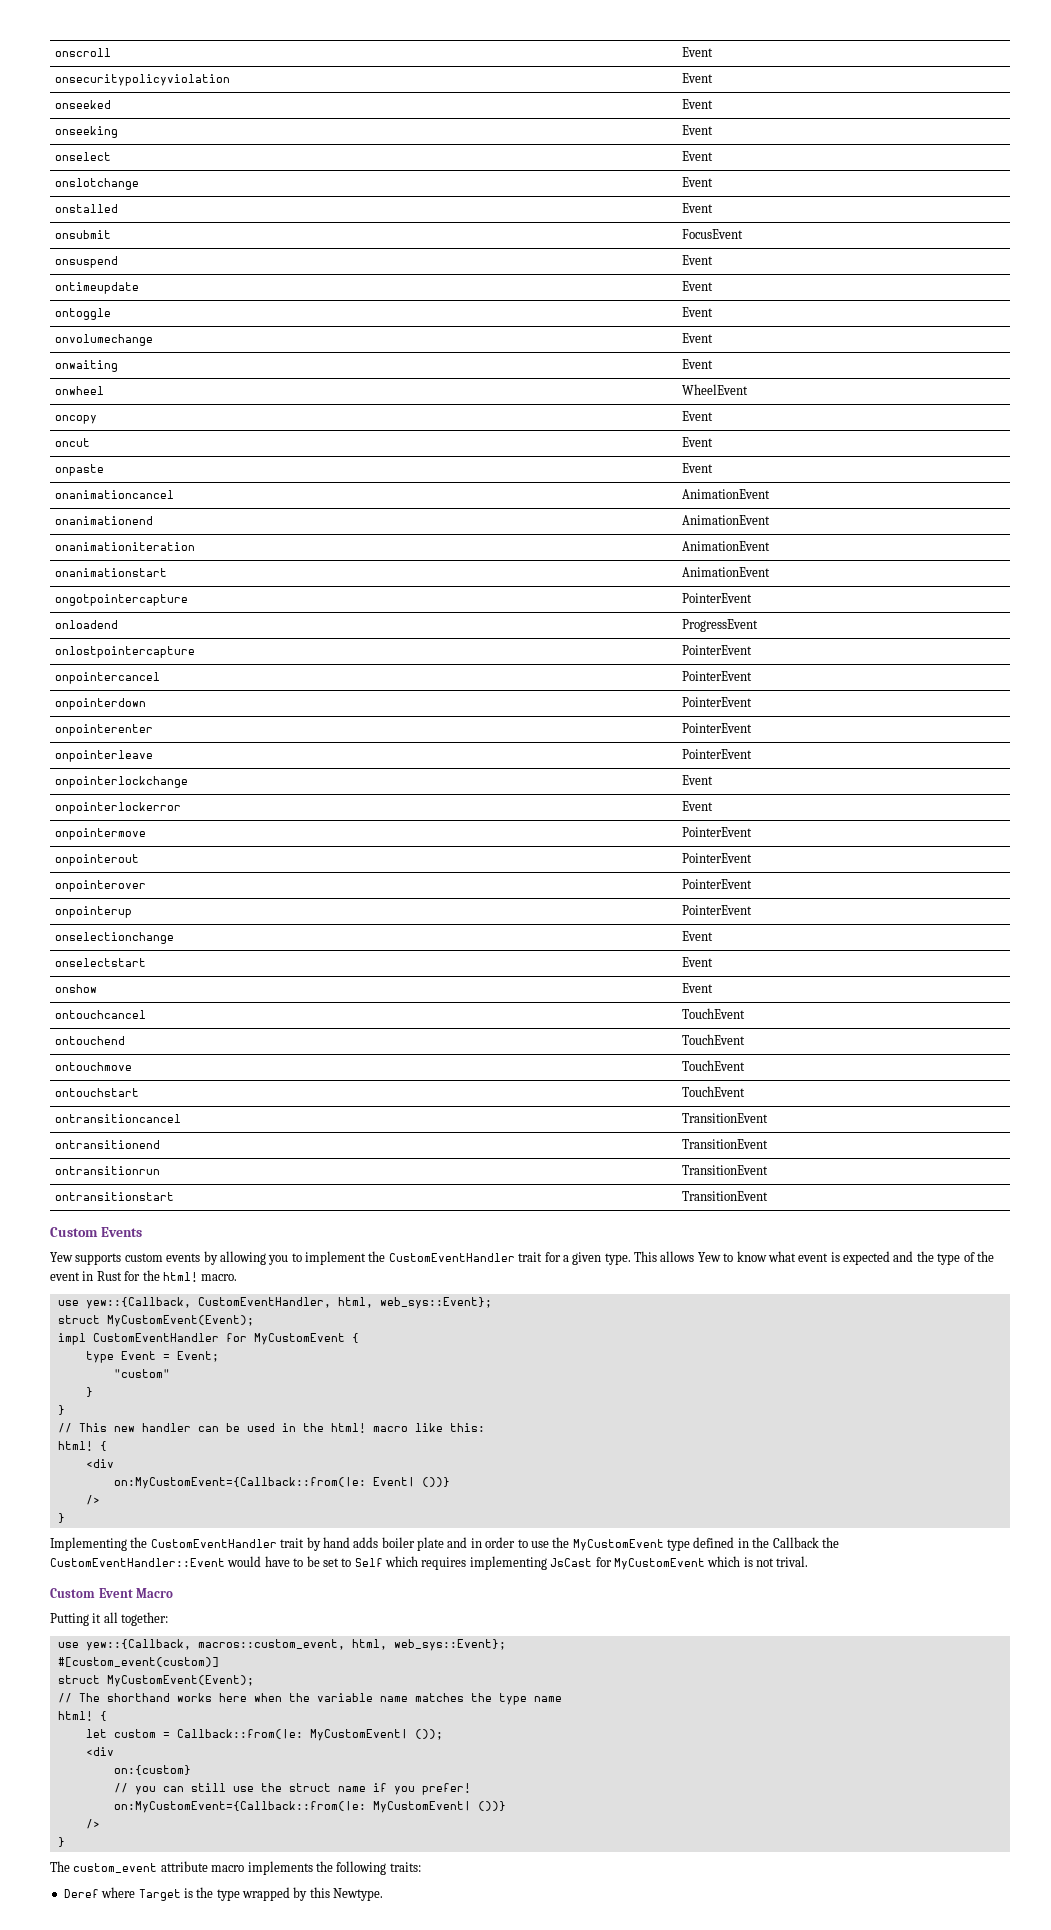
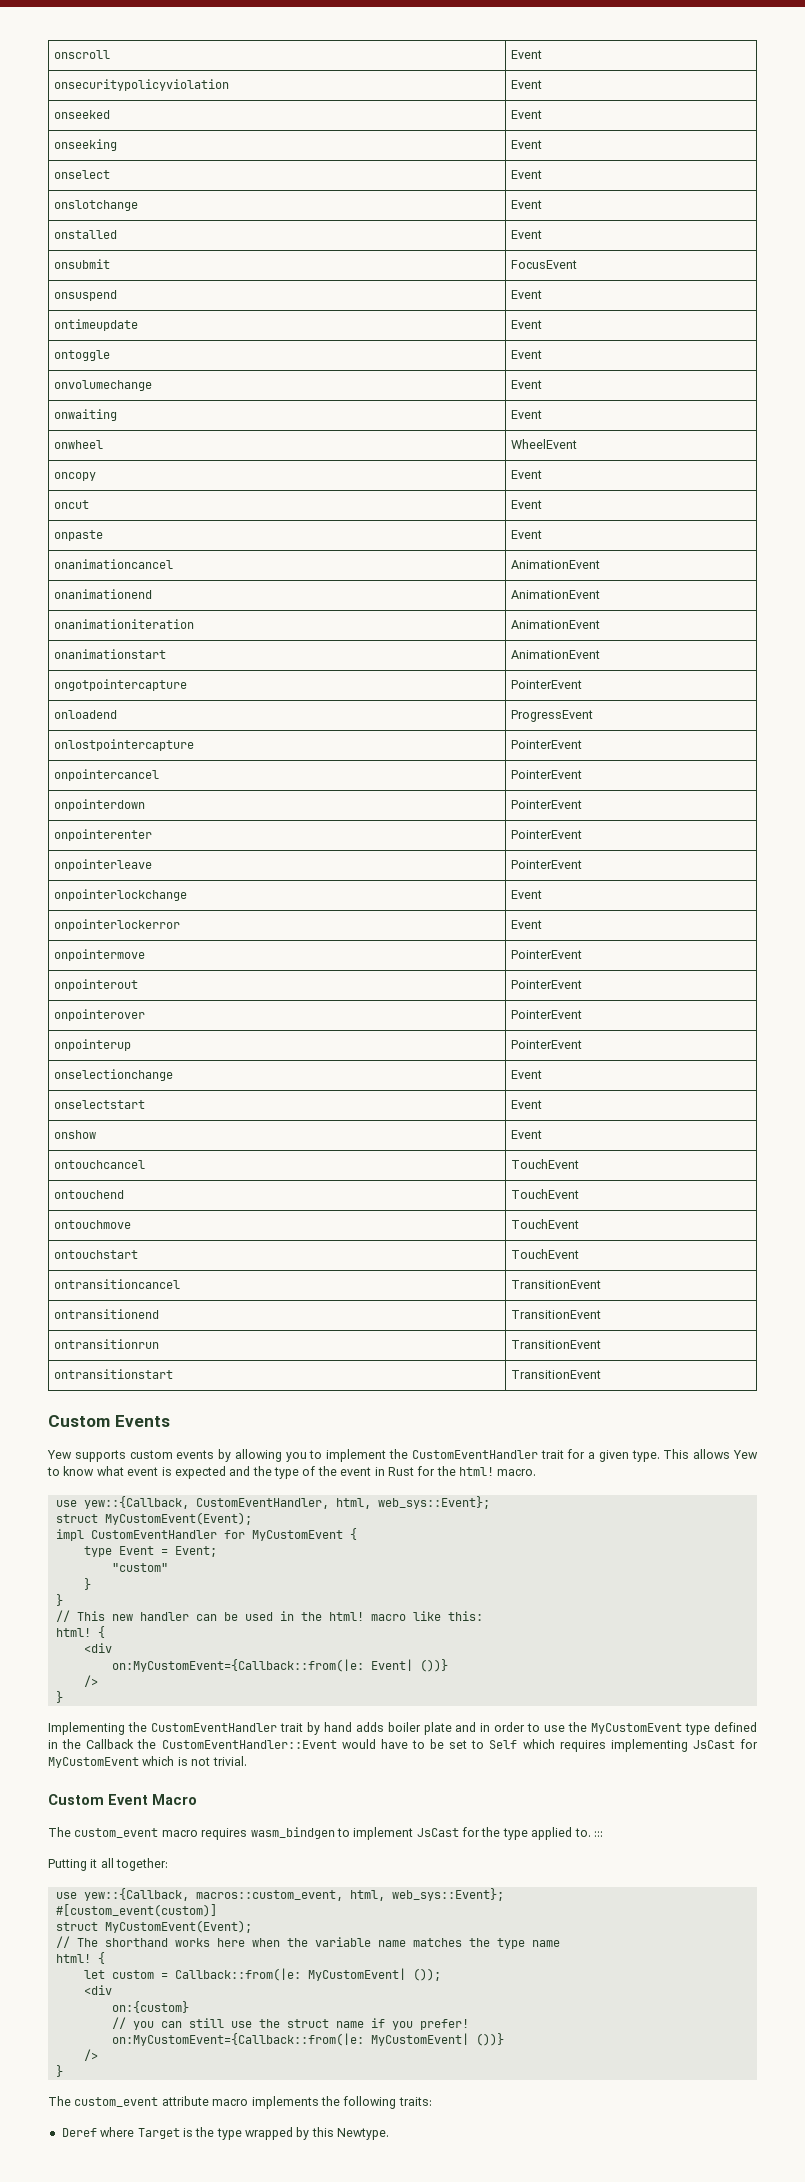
- Implementing the CustomEventHandler trait by hand adds boiler plate and in order to use the MyCustomEvent type defined in the Callback the CustomEventHandler::Event would have to be set to Self which requires implementing JsCast for MyCustomEvent which is not trival.
+ Implementing the CustomEventHandler trait by hand adds boiler plate and in order to use the MyCustomEvent type defined in the Callback the CustomEventHandler::Event would have to be set to Self which requires implementing JsCast for MyCustomEvent which is not trivial.
+ The custom_event macro requires wasm_bindgen to implement JsCast for the type applied to. :::

